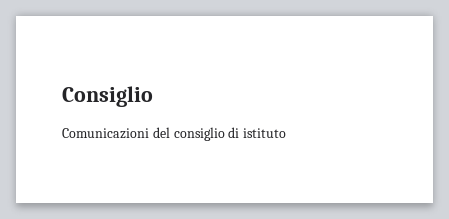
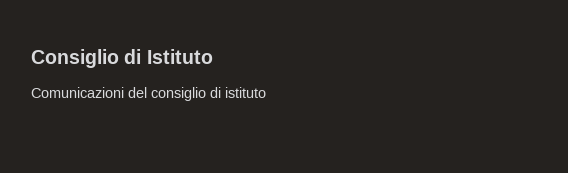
- Consiglio
+ Consiglio di Istituto

